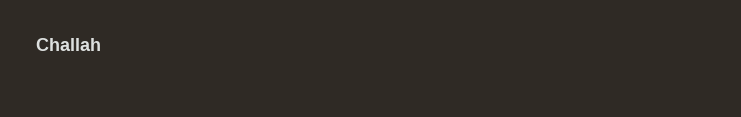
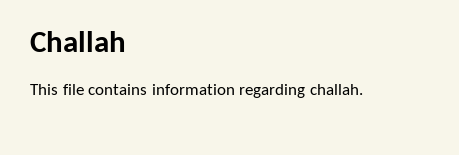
+ This file contains information regarding challah.

